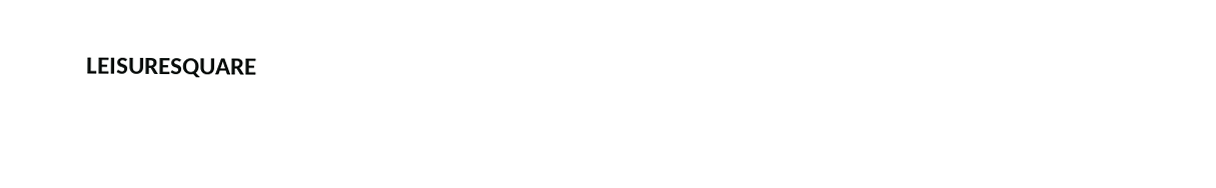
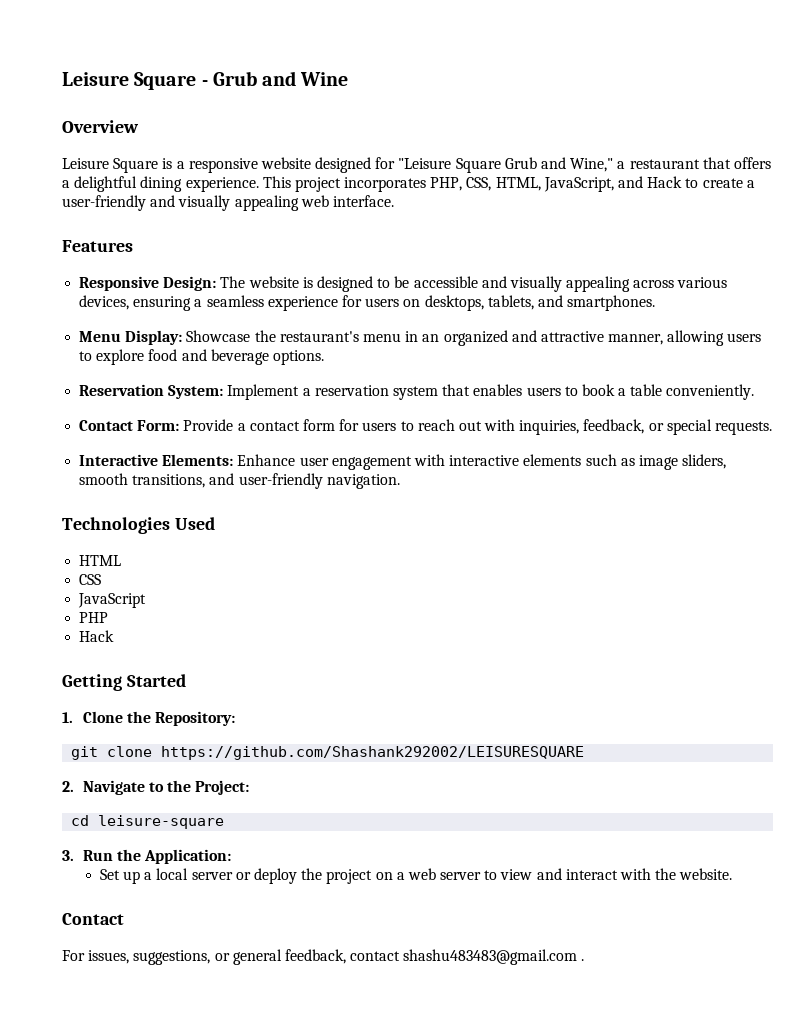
- LEISURESQUARE
+ Leisure Square - Grub and Wine
+ Overview
+ Leisure Square is a responsive website designed for "Leisure Square Grub and Wine," a restaurant that offers a delightful dining experience. This project incorporates PHP, CSS, HTML, JavaScript, and Hack to create a user-friendly and visually appealing web interface.
+ Features
+ Responsive Design: The website is designed to be accessible and visually appealing across various devices, ensuring a seamless experience for users on desktops, tablets, and smartphones.
+ Menu Display: Showcase the restaurant's menu in an organized and attractive manner, allowing users to explore food and beverage options.
+ Reservation System: Implement a reservation system that enables users to book a table conveniently.
+ Contact Form: Provide a contact form for users to reach out with inquiries, feedback, or special requests.
+ Interactive Elements: Enhance user engagement with interactive elements such as image sliders, smooth transitions, and user-friendly navigation.
+ Technologies Used
+ HTML
+ CSS
+ JavaScript
+ PHP
+ Hack
+ Getting Started
+ 1. Clone the Repository:
+ git clone https://github.com/Shashank292002/LEISURESQUARE
+ 2. Navigate to the Project:
+ cd leisure-square
+ 3. Run the Application:
+ Set up a local server or deploy the project on a web server to view and interact with the website.
+ Contact
+ For issues, suggestions, or general feedback, contact shashu483483@gmail.com .

